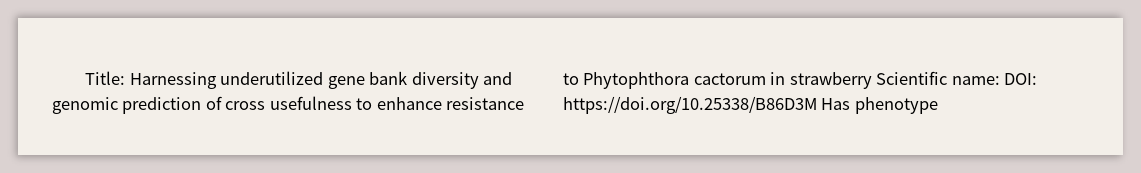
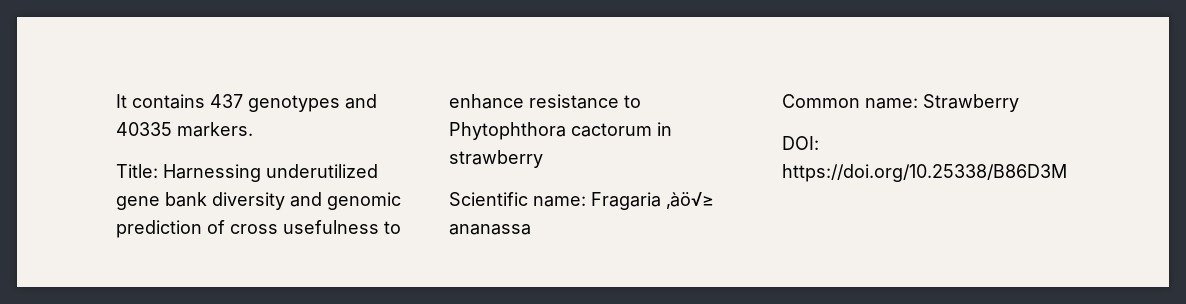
+ It contains 437 genotypes and 40335 markers.
- Title: Harnessing underutilized gene bank diversity and genomic prediction of cross usefulness to enhance resistance to Phytophthora cactorum in strawberry Scientific name: DOI: https://doi.org/10.25338/B86D3M Has phenotype
+ Title: Harnessing underutilized gene bank diversity and genomic prediction of cross usefulness to enhance resistance to Phytophthora cactorum in strawberry
+ Scientific name: Fragaria ‚àö√≥ ananassa
+ Common name: Strawberry
+ DOI: https://doi.org/10.25338/B86D3M

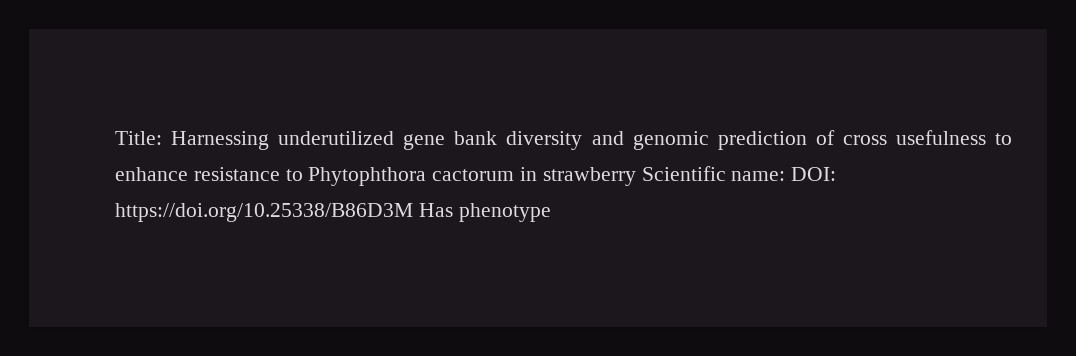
- It contains 437 genotypes and 40335 markers.
- Title: Harnessing underutilized gene bank diversity and genomic prediction of cross usefulness to enhance resistance to Phytophthora cactorum in strawberry
- Scientific name: Fragaria ‚àö√≥ ananassa
- Common name: Strawberry
- DOI: https://doi.org/10.25338/B86D3M
+ Title: Harnessing underutilized gene bank diversity and genomic prediction of cross usefulness to enhance resistance to Phytophthora cactorum in strawberry Scientific name: DOI: https://doi.org/10.25338/B86D3M Has phenotype

